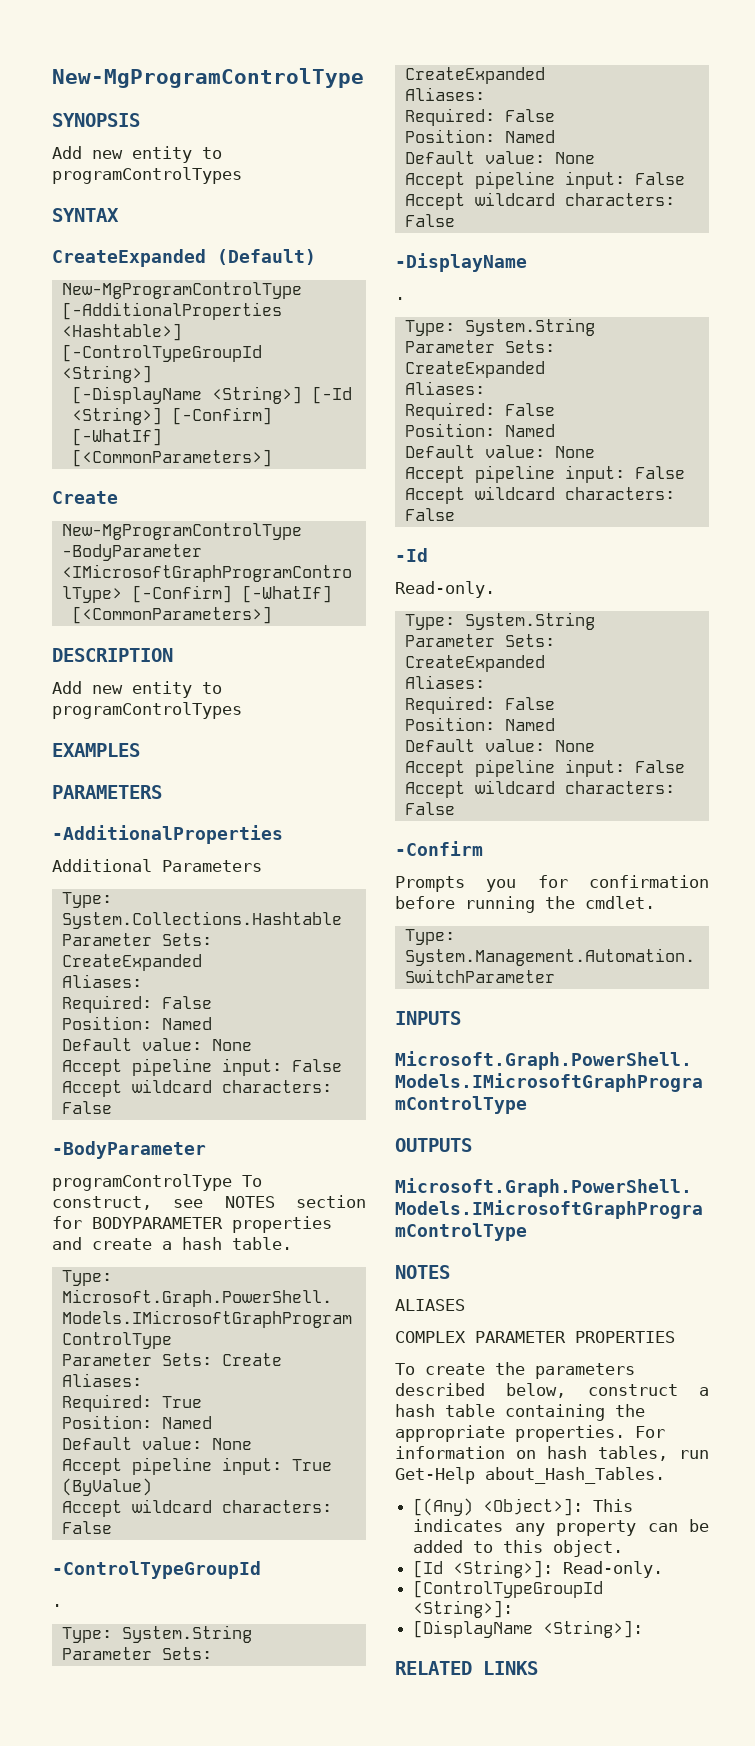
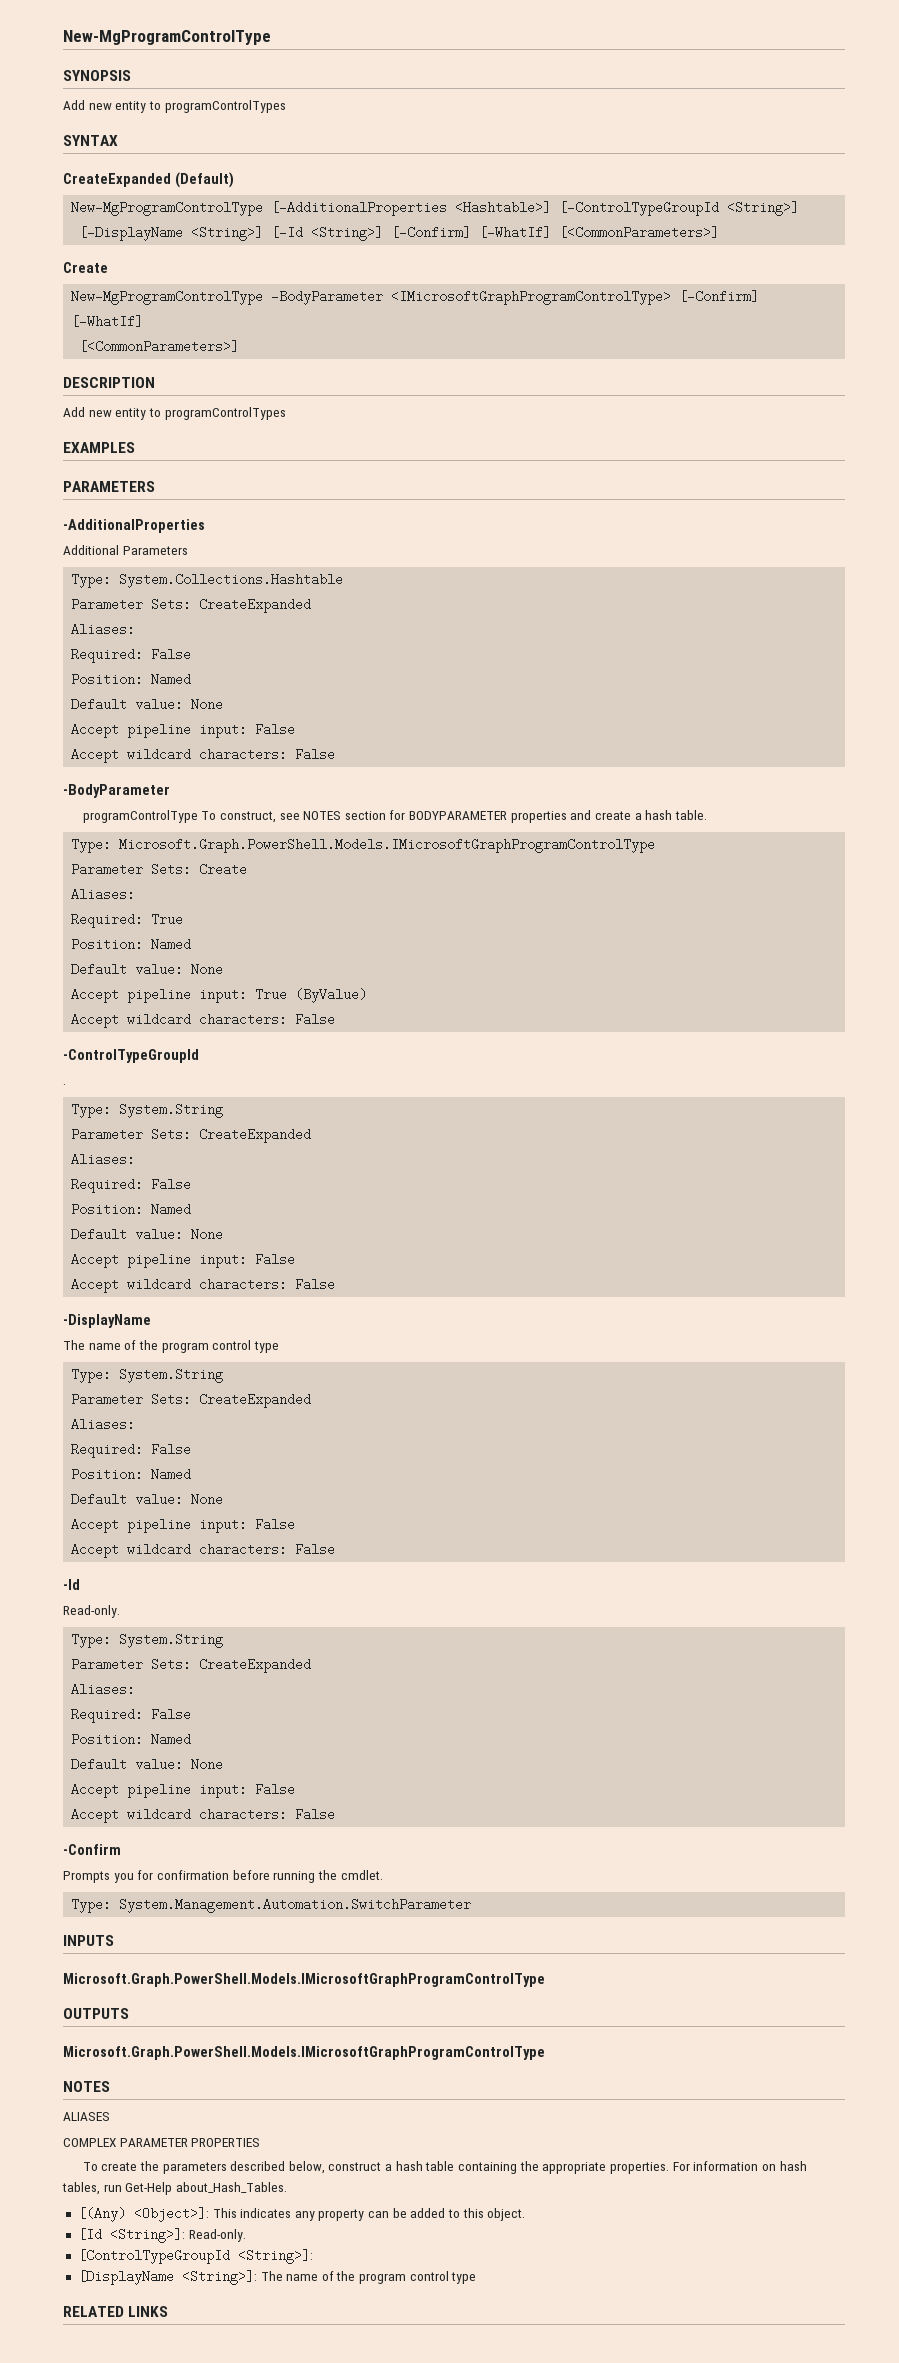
  -DisplayName
- .
+ The name of the program control type
- [DisplayName <String>]:
+ [DisplayName <String>]: The name of the program control type

